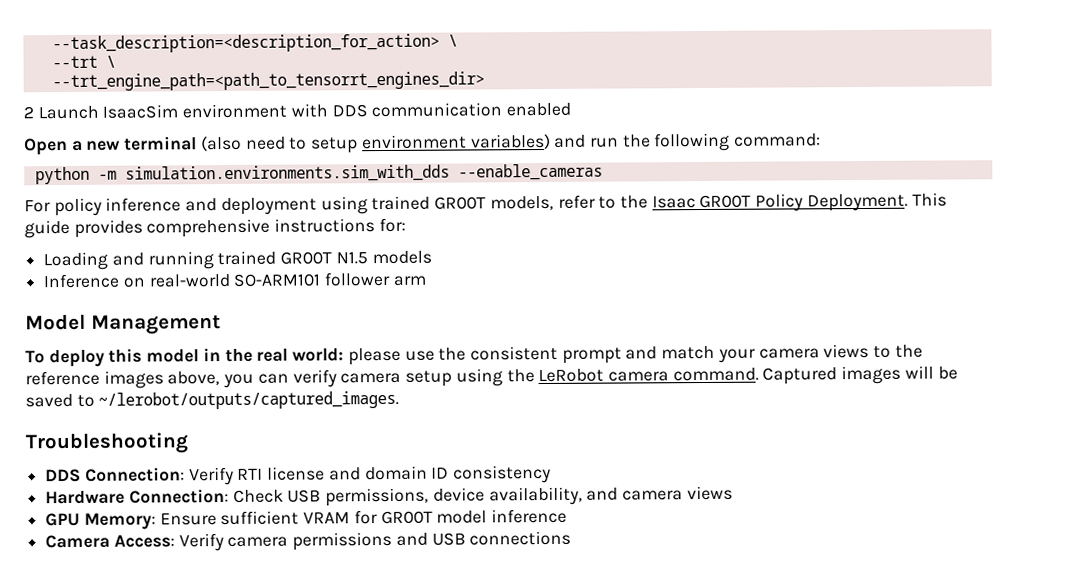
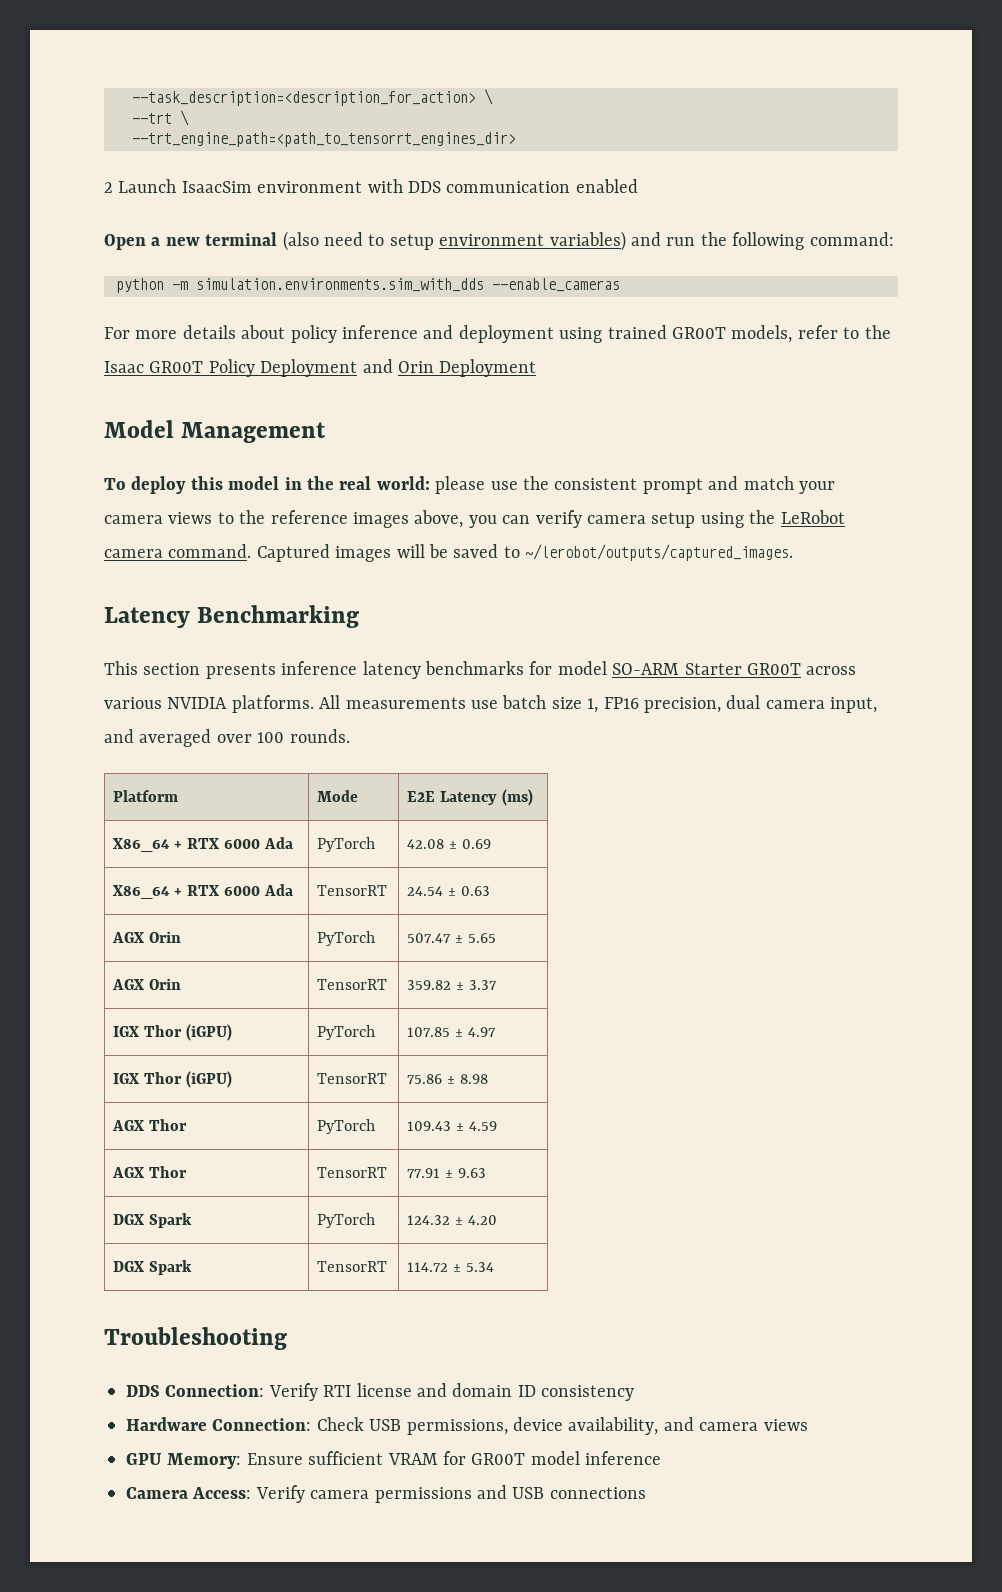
- For policy inference and deployment using trained GR00T models, refer to the Isaac GR00T Policy Deployment. This guide provides comprehensive instructions for:
- Loading and running trained GR00T N1.5 models
- Inference on real-world SO-ARM101 follower arm
+ For more details about policy inference and deployment using trained GR00T models, refer to the Isaac GR00T Policy Deployment and Orin Deployment
+ Latency Benchmarking
+ This section presents inference latency benchmarks for model SO-ARM Starter GR00T across various NVIDIA platforms. All measurements use batch size 1, FP16 precision, dual camera input, and averaged over 100 rounds.
+ Platform | Mode | E2E Latency (ms)
+ X86_64 + RTX 6000 Ada | PyTorch | 42.08 ± 0.69
+ X86_64 + RTX 6000 Ada | TensorRT | 24.54 ± 0.63
+ AGX Orin | PyTorch | 507.47 ± 5.65
+ AGX Orin | TensorRT | 359.82 ± 3.37
+ IGX Thor (iGPU) | PyTorch | 107.85 ± 4.97
+ IGX Thor (iGPU) | TensorRT | 75.86 ± 8.98
+ AGX Thor | PyTorch | 109.43 ± 4.59
+ AGX Thor | TensorRT | 77.91 ± 9.63
+ DGX Spark | PyTorch | 124.32 ± 4.20
+ DGX Spark | TensorRT | 114.72 ± 5.34

